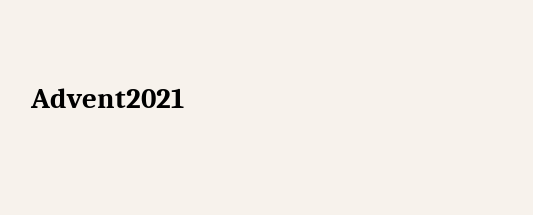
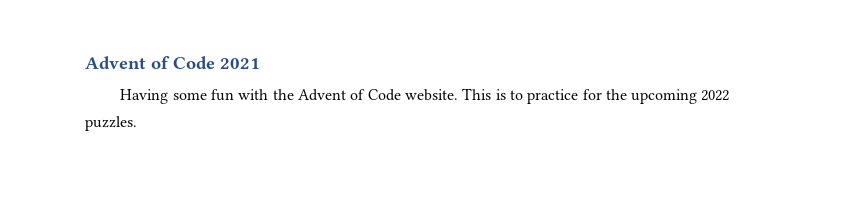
- Advent2021
+ Advent of Code 2021
+ Having some fun with the Advent of Code website. This is to practice for the upcoming 2022 puzzles.

